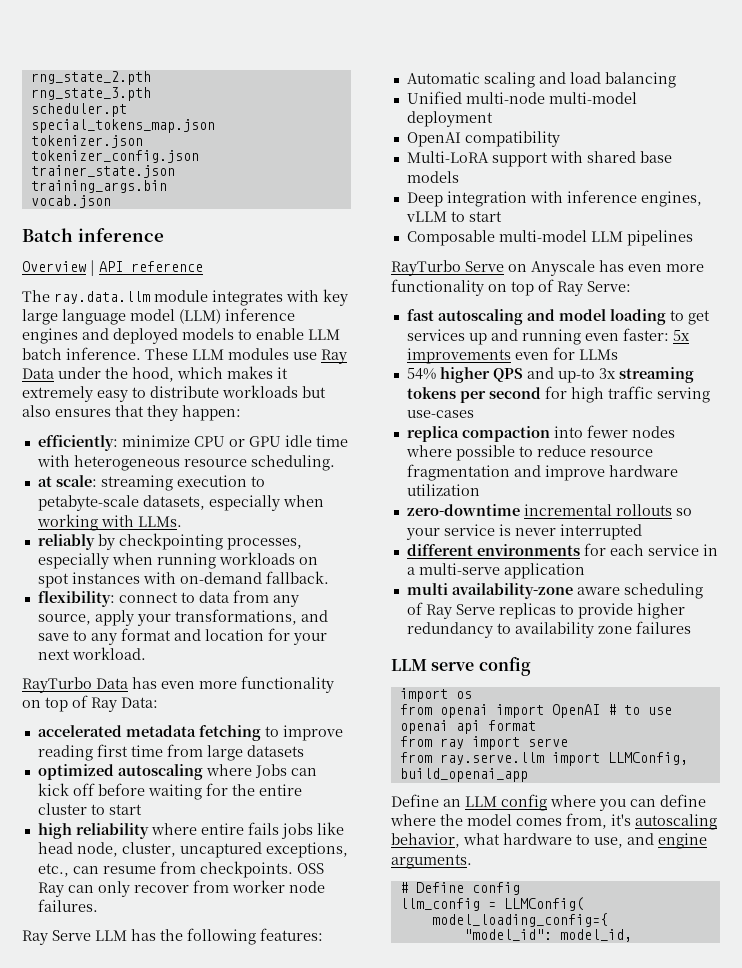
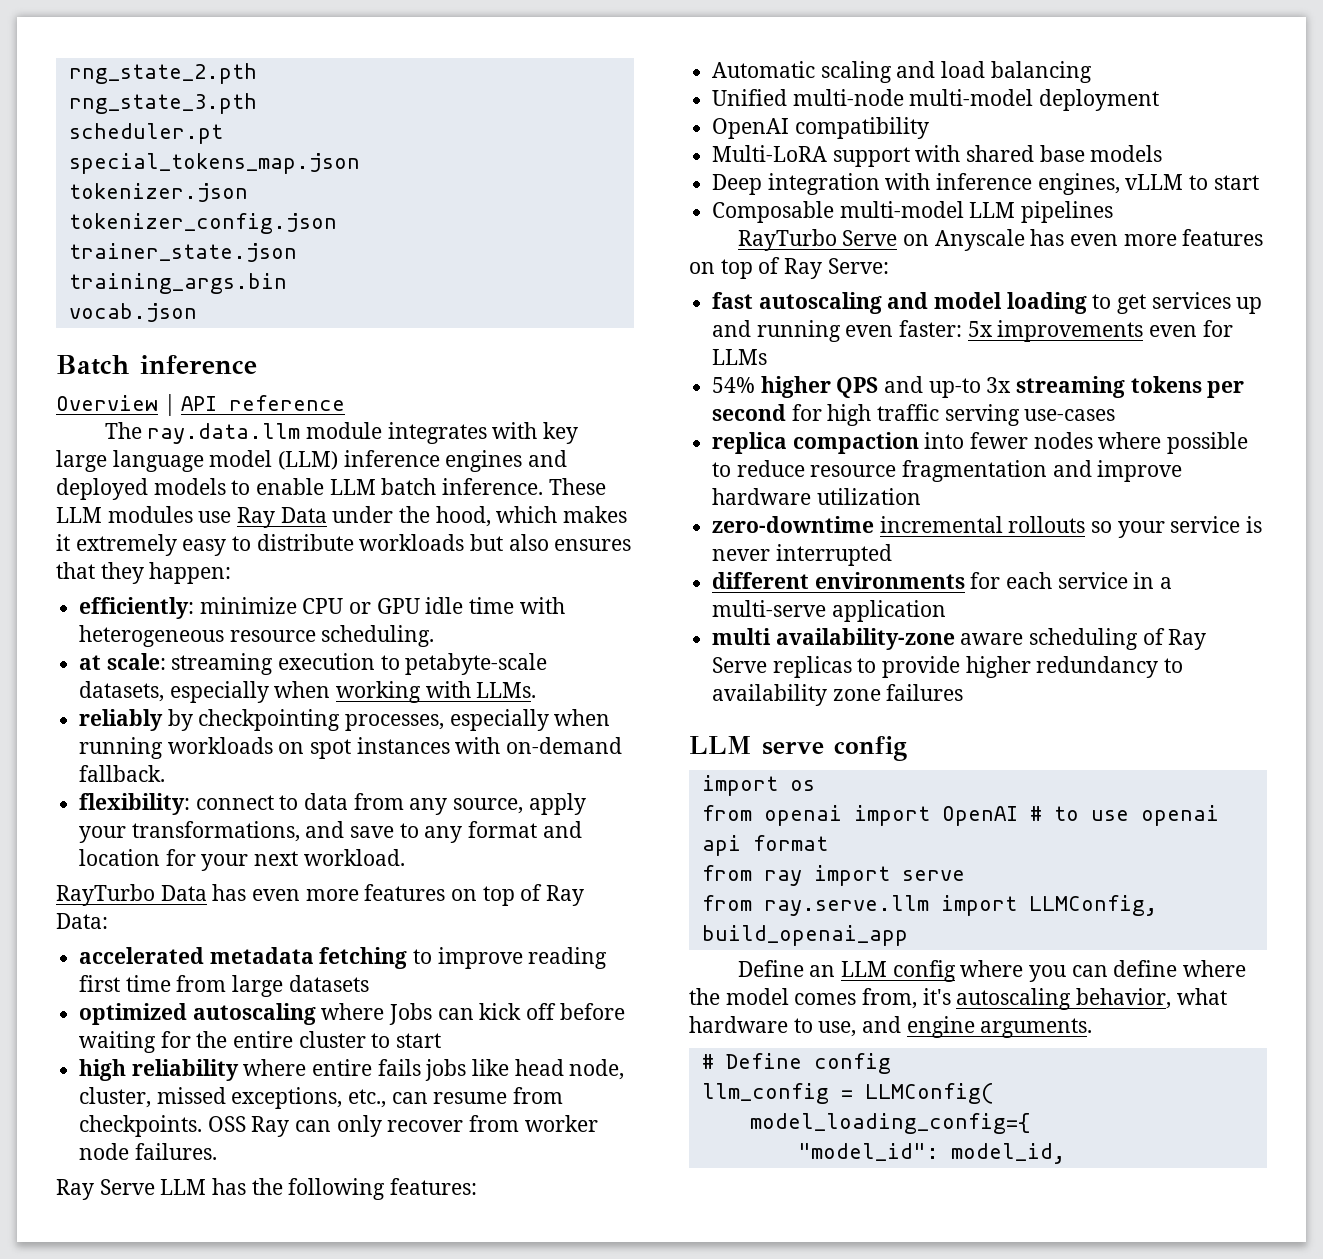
- RayTurbo Data has even more functionality on top of Ray Data:
+ RayTurbo Data has even more features on top of Ray Data:
- high reliability where entire fails jobs like head node, cluster, uncaptured exceptions, etc., can resume from checkpoints.
+ high reliability where entire fails jobs like head node, cluster, missed exceptions, etc., can resume from checkpoints.
- RayTurbo Serve on Anyscale has even more functionality on top of Ray Serve:
+ RayTurbo Serve on Anyscale has even more features on top of Ray Serve:

